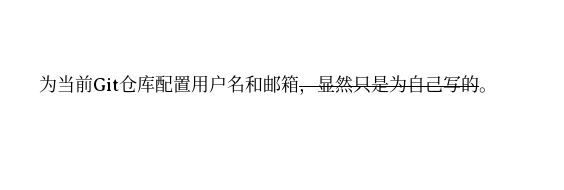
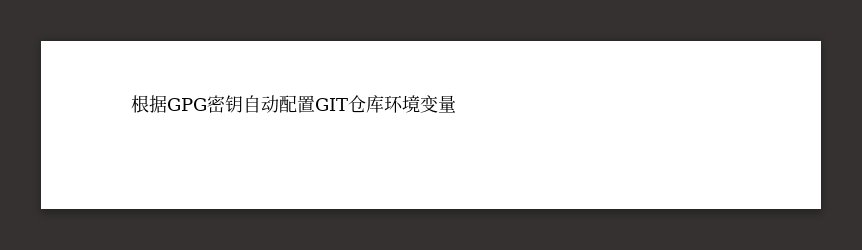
- 为当前Git仓库配置用户名和邮箱，显然只是为自己写的。
+ 根据GPG密钥自动配置GIT仓库环境变量

